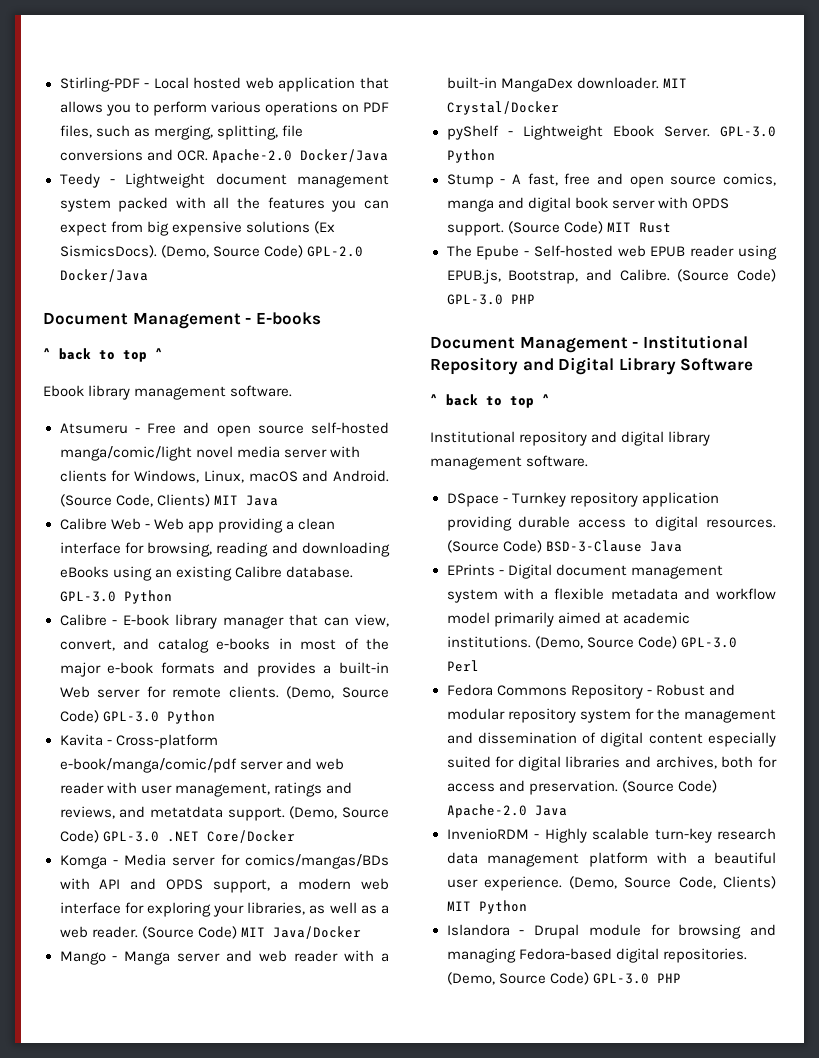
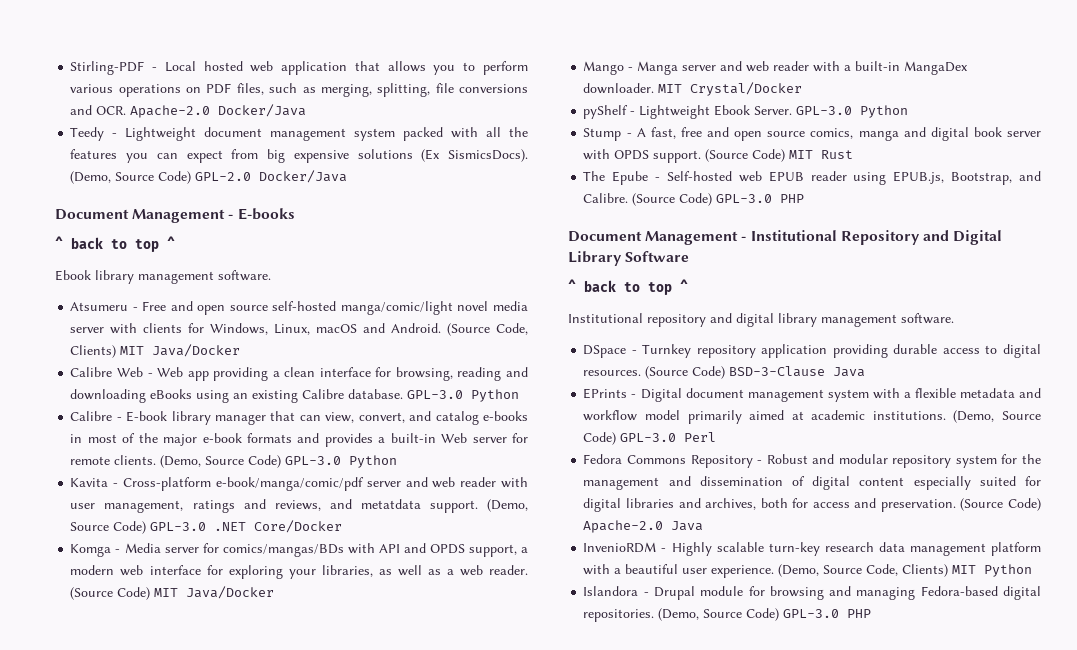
- (Source Code, Clients) MIT Java
+ (Source Code, Clients) MIT Java/Docker

